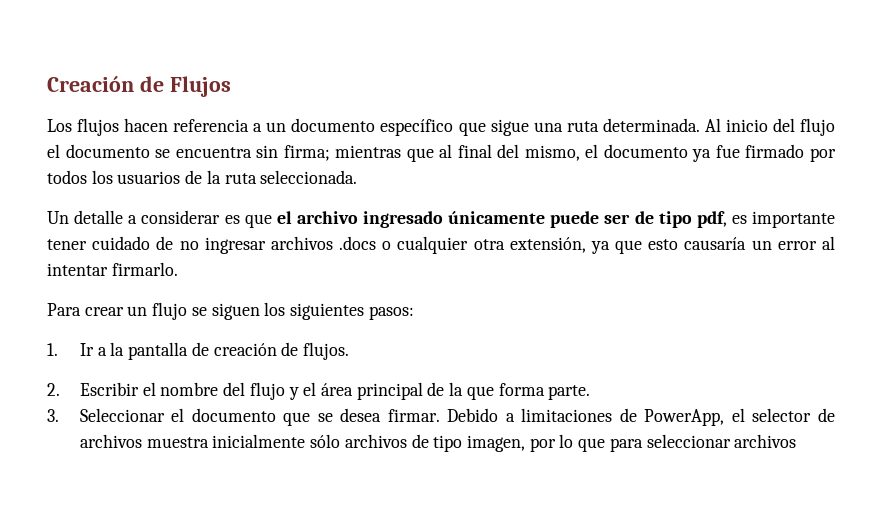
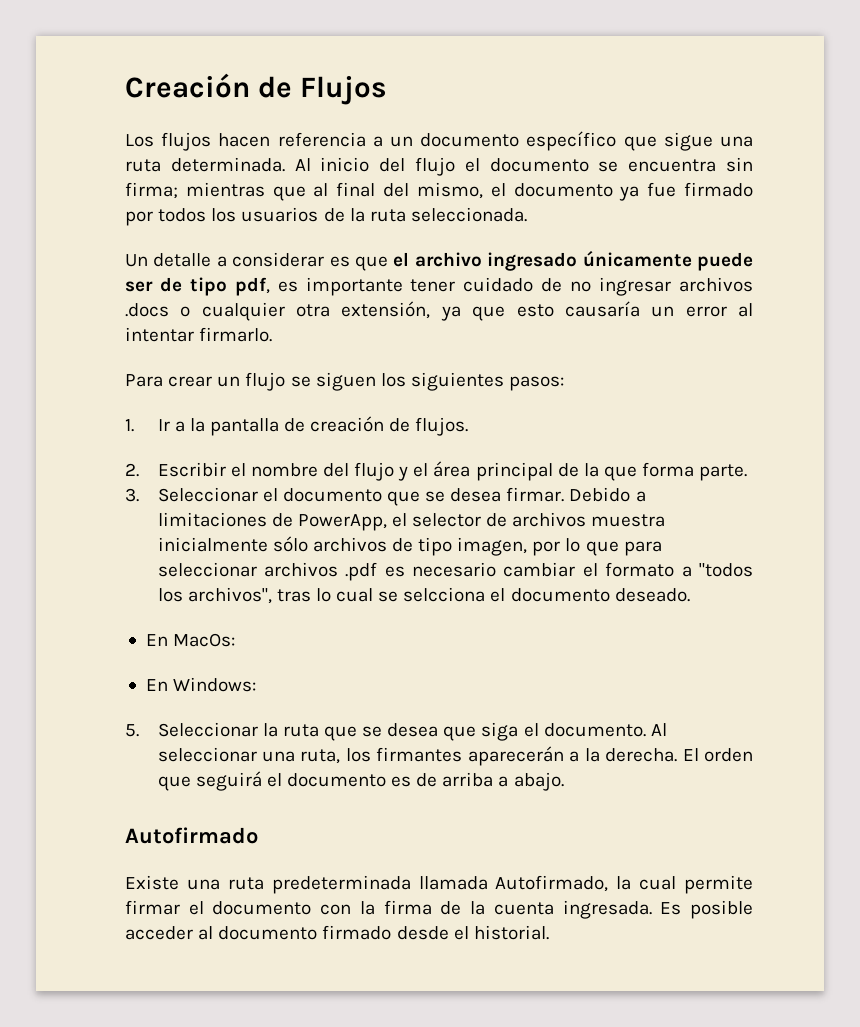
- Debido a limitaciones de PowerApp, el selector de archivos muestra inicialmente sólo archivos de tipo imagen, por lo que para seleccionar archivos
+ Debido a limitaciones de PowerApp, el selector de archivos muestra inicialmente sólo archivos de tipo imagen, por lo que para seleccionar archivos .pdf es necesario cambiar el formato a "todos los archivos", tras lo cual se selcciona el documento deseado.
+ En MacOs:
+ En Windows:
+ 5. Seleccionar la ruta que se desea que siga el documento. Al seleccionar una ruta, los firmantes aparecerán a la derecha. El orden que seguirá el documento es de arriba a abajo.
+ Autofirmado
+ Existe una ruta predeterminada llamada Autofirmado, la cual permite firmar el documento con la firma de la cuenta ingresada. Es posible acceder al documento firmado desde el historial.

